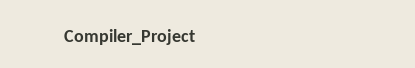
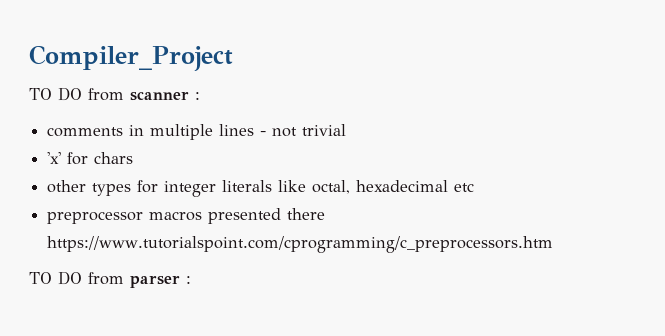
+ TO DO from scanner :
+ comments in multiple lines - not trivial
+ 'x' for chars
+ other types for integer literals like octal, hexadecimal etc
+ preprocessor macros presented there https://www.tutorialspoint.com/cprogramming/c_preprocessors.htm
+ TO DO from parser :

